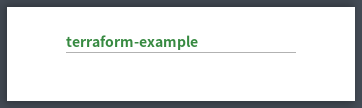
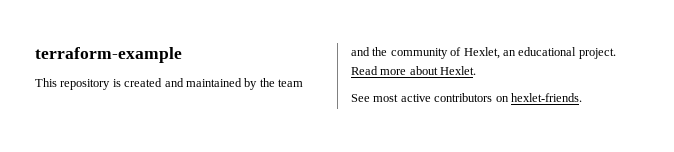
+ This repository is created and maintained by the team and the community of Hexlet, an educational project. Read more about Hexlet.
+ See most active contributors on hexlet-friends.

